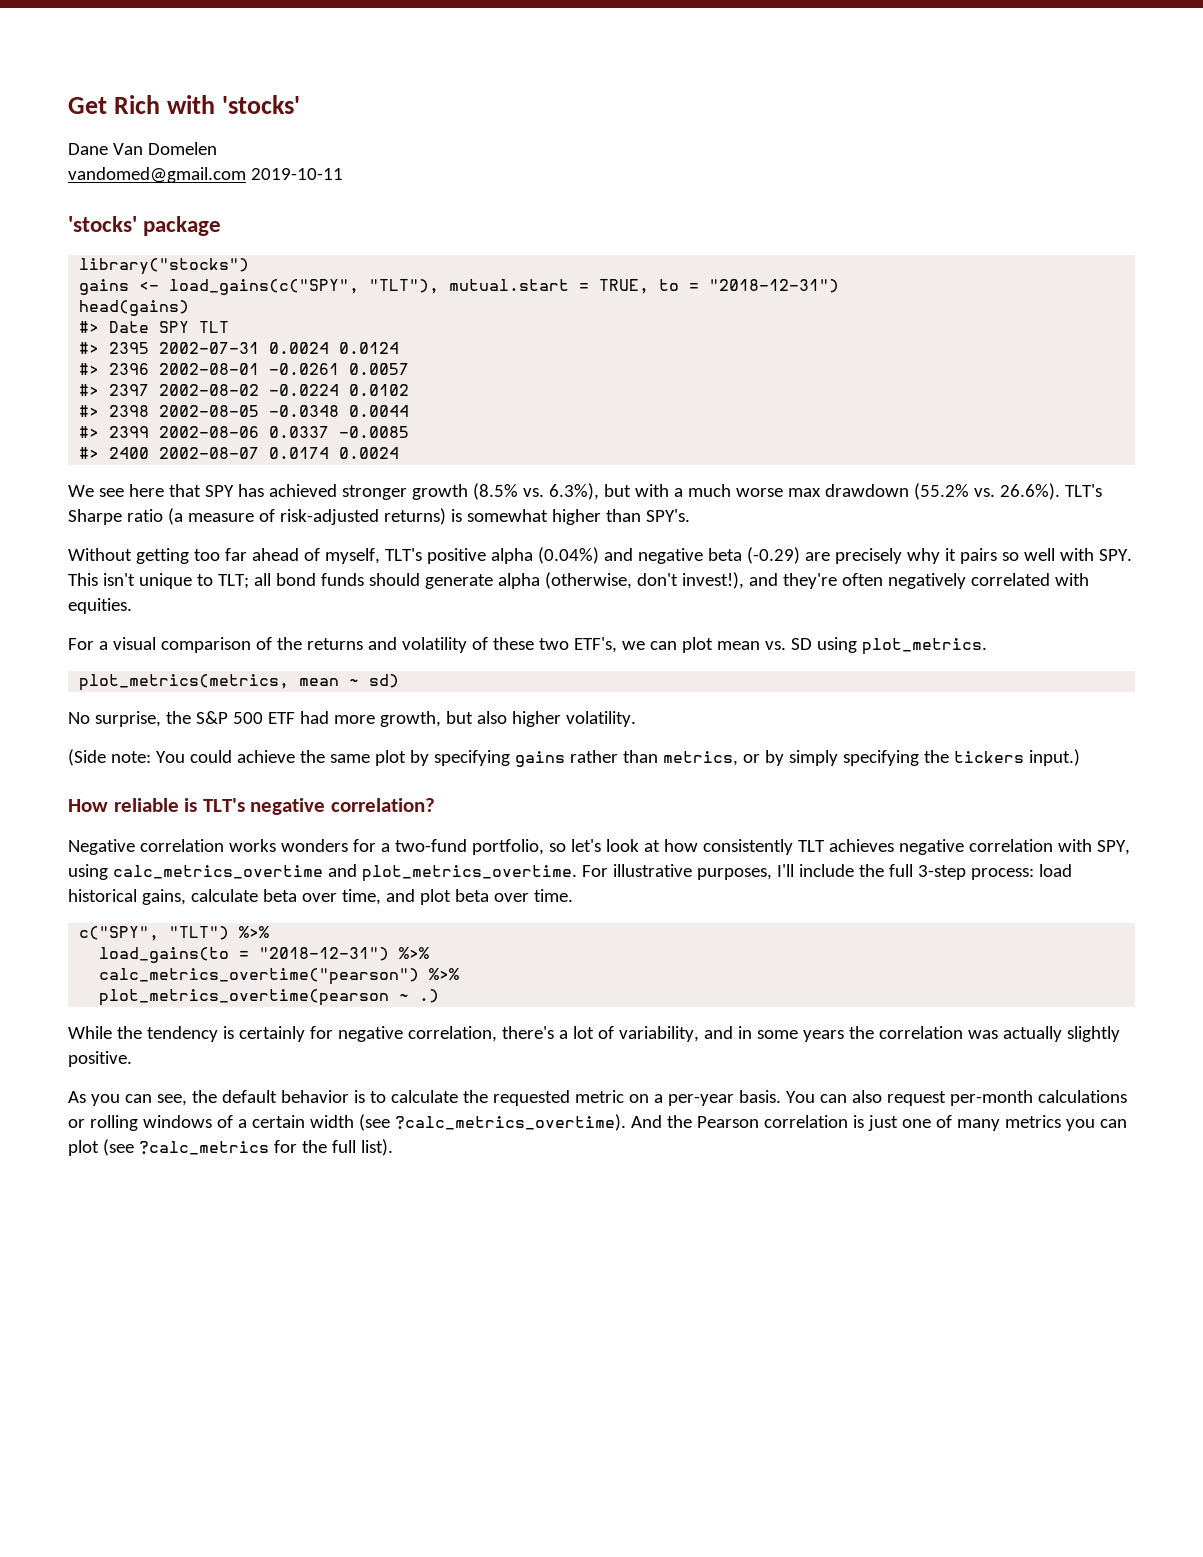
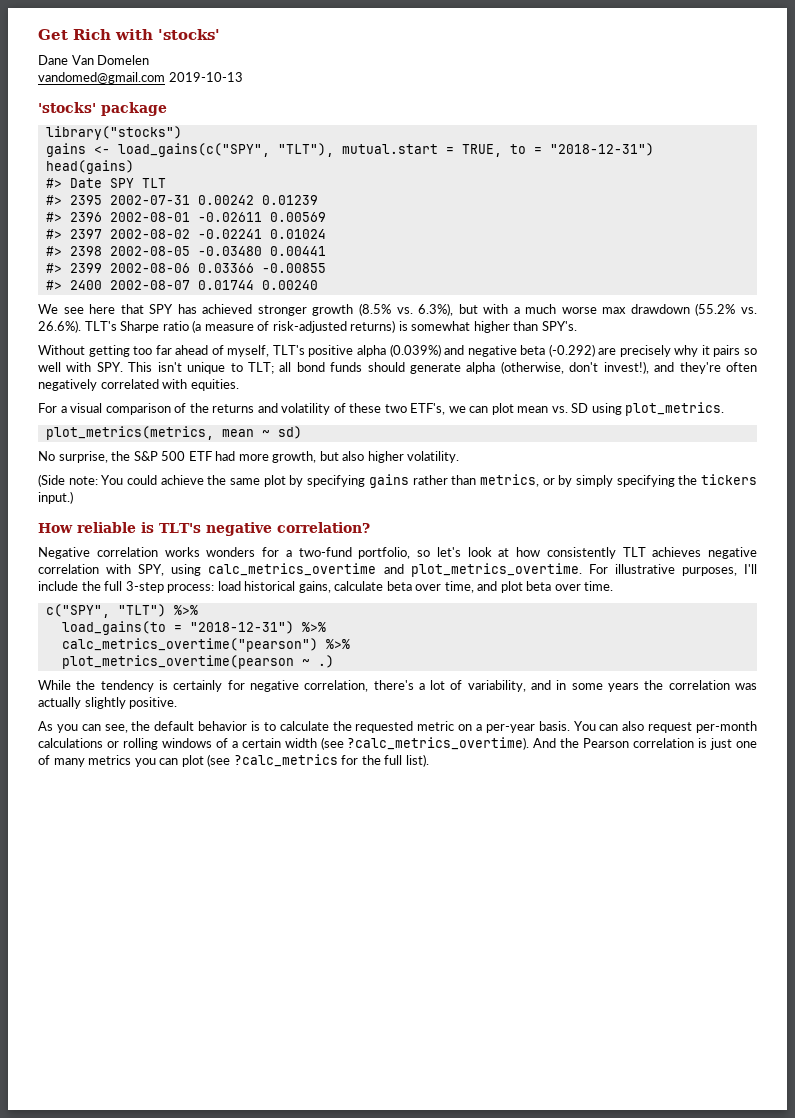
- vandomed@gmail.com 2019-10-11
+ vandomed@gmail.com 2019-10-13
- #> 2395 2002-07-31 0.0024 0.0124
+ #> 2395 2002-07-31 0.00242 0.01239
- #> 2396 2002-08-01 -0.0261 0.0057
+ #> 2396 2002-08-01 -0.02611 0.00569
- #> 2397 2002-08-02 -0.0224 0.0102
+ #> 2397 2002-08-02 -0.02241 0.01024
- #> 2398 2002-08-05 -0.0348 0.0044
+ #> 2398 2002-08-05 -0.03480 0.00441
- #> 2399 2002-08-06 0.0337 -0.0085
+ #> 2399 2002-08-06 0.03366 -0.00855
- #> 2400 2002-08-07 0.0174 0.0024
+ #> 2400 2002-08-07 0.01744 0.00240
- Without getting too far ahead of myself, TLT's positive alpha (0.04%) and negative beta (-0.29) are precisely why it pairs so well with SPY. This isn't unique to TLT; all bond funds should generate alpha (otherwise, don't invest!), and they're often negatively correlated with equities.
+ Without getting too far ahead of myself, TLT's positive alpha (0.039%) and negative beta (-0.292) are precisely why it pairs so well with SPY. This isn't unique to TLT; all bond funds should generate alpha (otherwise, don't invest!), and they're often negatively correlated with equities.

